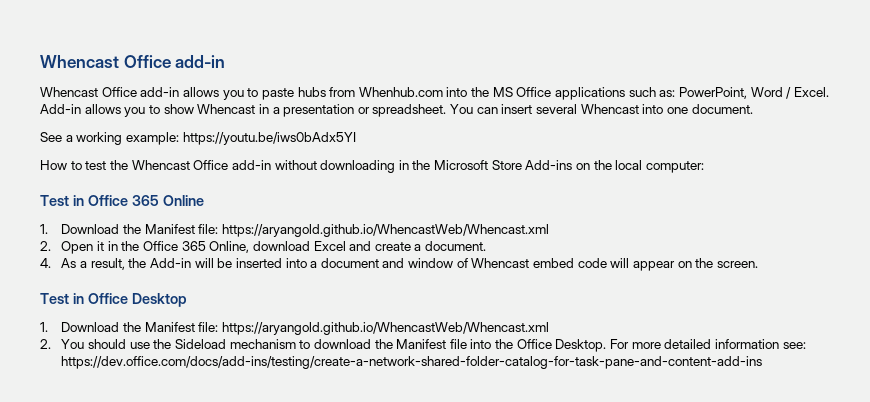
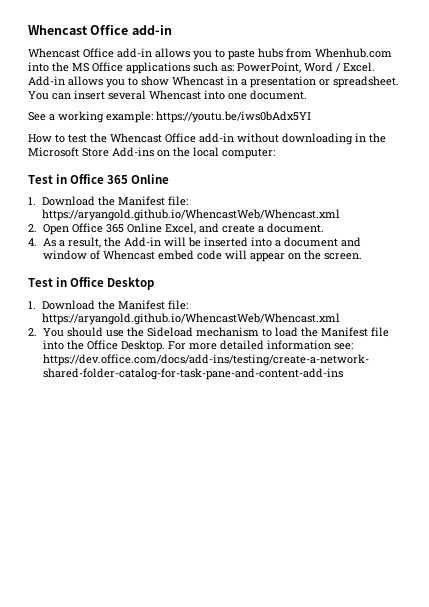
- 2. Open it in the Office 365 Online, download Excel and create a document.
+ 2. Open Office 365 Online Excel, and create a document.
- 2. You should use the Sideload mechanism to download the Manifest file into the Office Desktop.
+ 2. You should use the Sideload mechanism to load the Manifest file into the Office Desktop.

